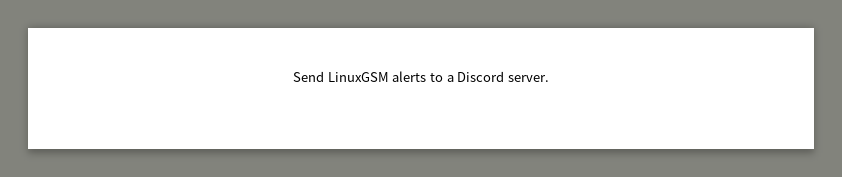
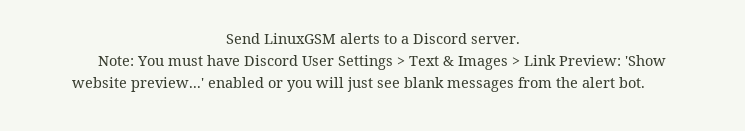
+ Note: You must have Discord User Settings > Text & Images > Link Preview: 'Show website preview...' enabled or you will just see blank messages from the alert bot.

